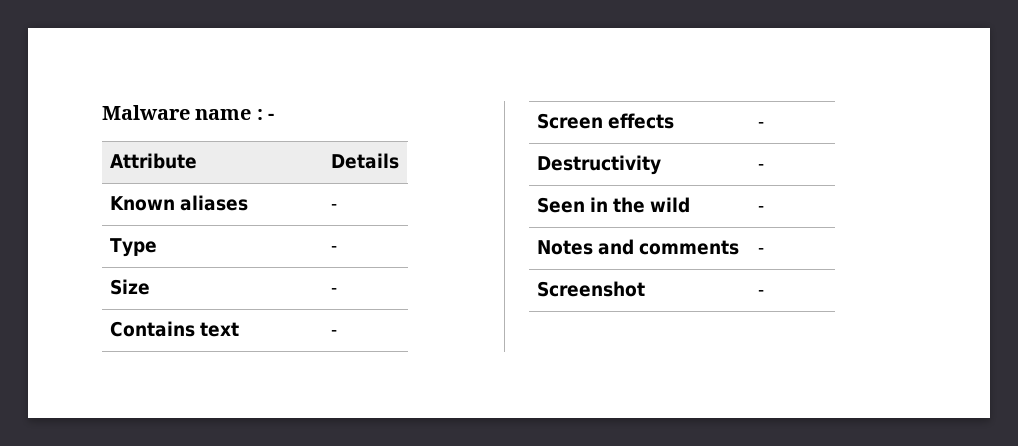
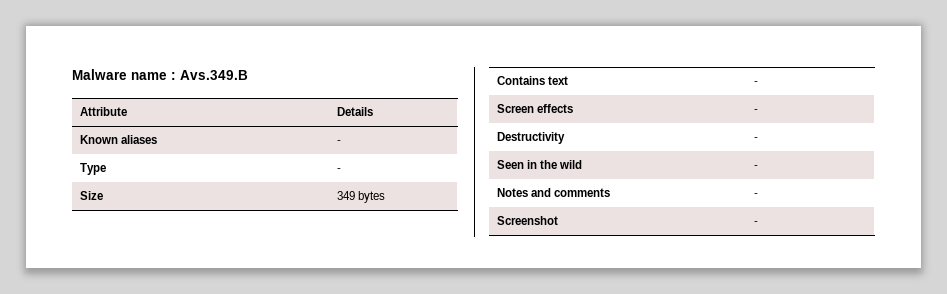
- Malware name : -
+ Malware name : Avs.349.B
- Size | -
+ Size | 349 bytes

